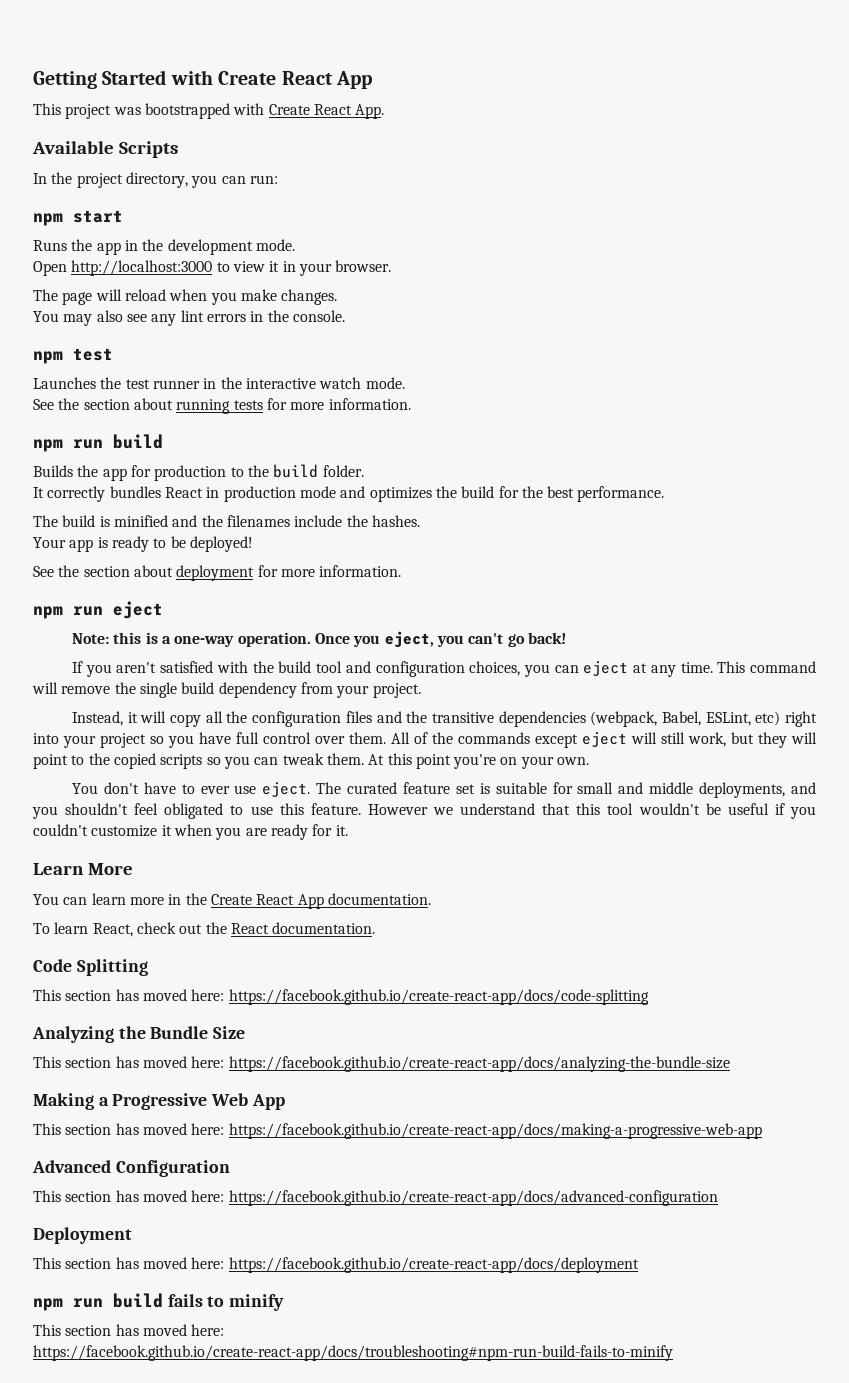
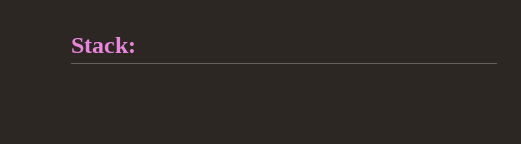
- Getting Started with Create React App
- This project was bootstrapped with Create React App.
- Available Scripts
- In the project directory, you can run:
- npm start
- Runs the app in the development mode.
- Open http://localhost:3000 to view it in your browser.
- The page will reload when you make changes.
- You may also see any lint errors in the console.
- npm test
- Launches the test runner in the interactive watch mode.
- See the section about running tests for more information.
- npm run build
- Builds the app for production to the build folder.
- It correctly bundles React in production mode and optimizes the build for the best performance.
- The build is minified and the filenames include the hashes.
- Your app is ready to be deployed!
- See the section about deployment for more information.
- npm run eject
- Note: this is a one-way operation. Once you eject, you can't go back!
- If you aren't satisfied with the build tool and configuration choices, you can eject at any time. This command will remove the single build dependency from your project.
- Instead, it will copy all the configuration files and the transitive dependencies (webpack, Babel, ESLint, etc) right into your project so you have full control over them. All of the commands except eject will still work, but they will point to the copied scripts so you can tweak them. At this point you're on your own.
- You don't have to ever use eject. The curated feature set is suitable for small and middle deployments, and you shouldn't feel obligated to use this feature. However we understand that this tool wouldn't be useful if you couldn't customize it when you are ready for it.
- Learn More
- You can learn more in the Create React App documentation.
- To learn React, check out the React documentation.
- Code Splitting
- This section has moved here: https://facebook.github.io/create-react-app/docs/code-splitting
- Analyzing the Bundle Size
- This section has moved here: https://facebook.github.io/create-react-app/docs/analyzing-the-bundle-size
- Making a Progressive Web App
- This section has moved here: https://facebook.github.io/create-react-app/docs/making-a-progressive-web-app
- Advanced Configuration
- This section has moved here: https://facebook.github.io/create-react-app/docs/advanced-configuration
- Deployment
- This section has moved here: https://facebook.github.io/create-react-app/docs/deployment
- npm run build fails to minify
- This section has moved here: https://facebook.github.io/create-react-app/docs/troubleshooting#npm-run-build-fails-to-minify
+ Stack:

